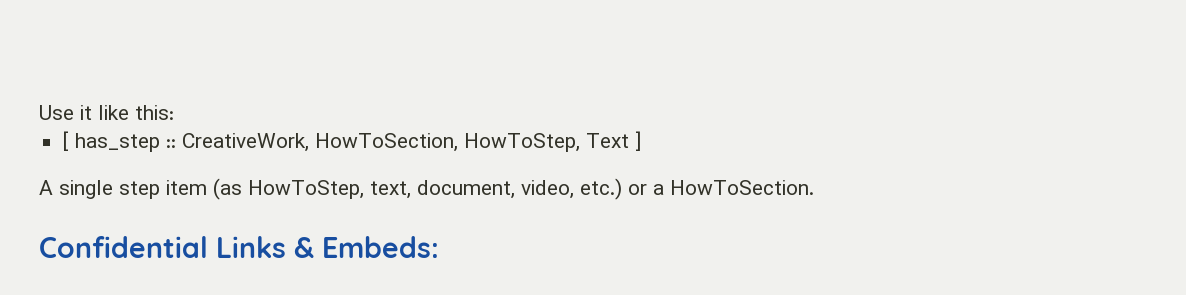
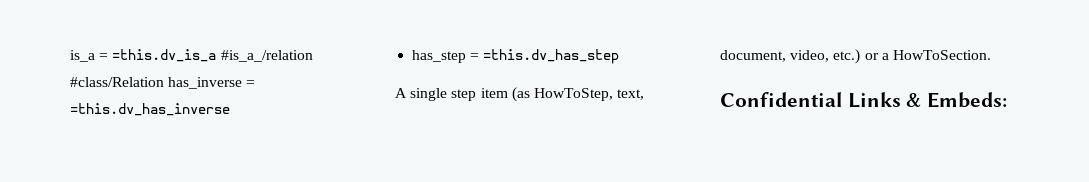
- Use it like this:
- [ has_step :: CreativeWork, HowToSection, HowToStep, Text ]
+ is_a = =this.dv_is_a #is_a_/relation #class/Relation has_inverse = =this.dv_has_inverse
+ has_step = =this.dv_has_step

